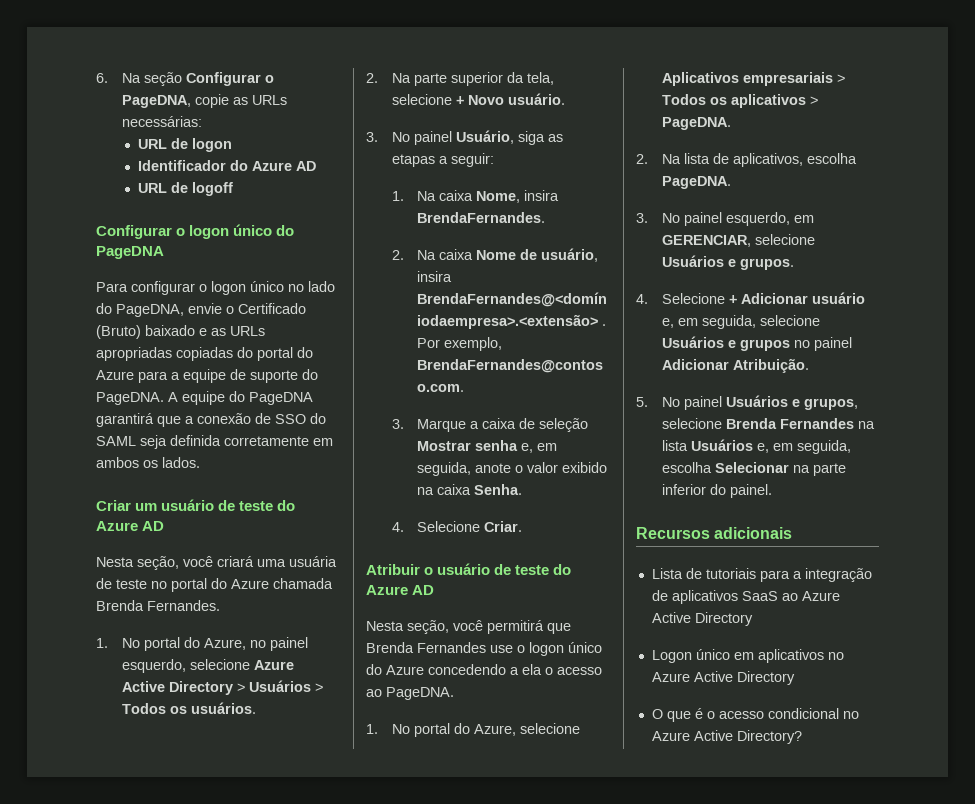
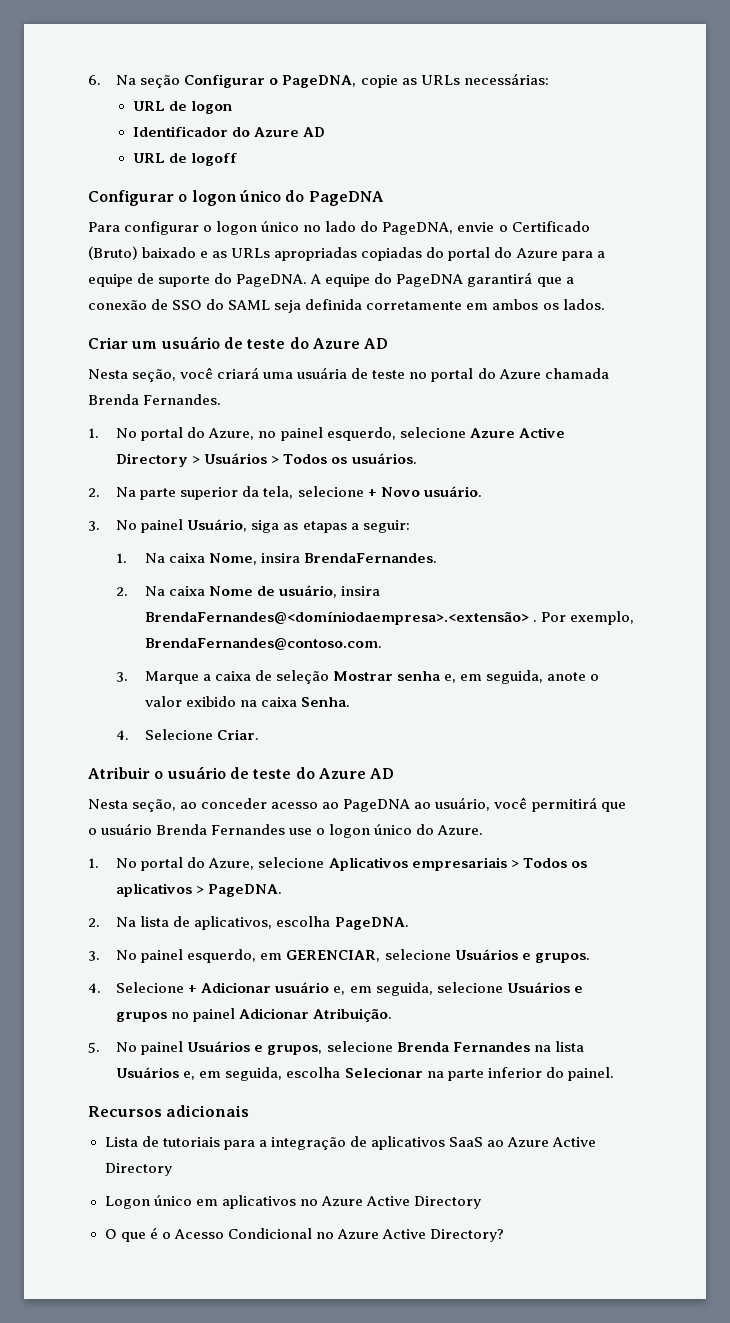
- Nesta seção, você permitirá que Brenda Fernandes use o logon único do Azure concedendo a ela o acesso ao PageDNA.
+ Nesta seção, ao conceder acesso ao PageDNA ao usuário, você permitirá que o usuário Brenda Fernandes use o logon único do Azure.
- O que é o acesso condicional no Azure Active Directory?
+ O que é o Acesso Condicional no Azure Active Directory?

